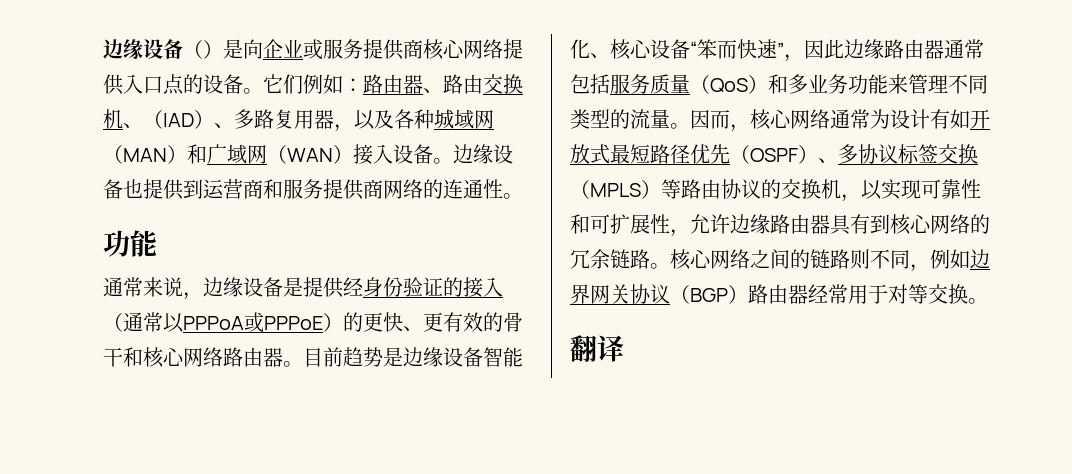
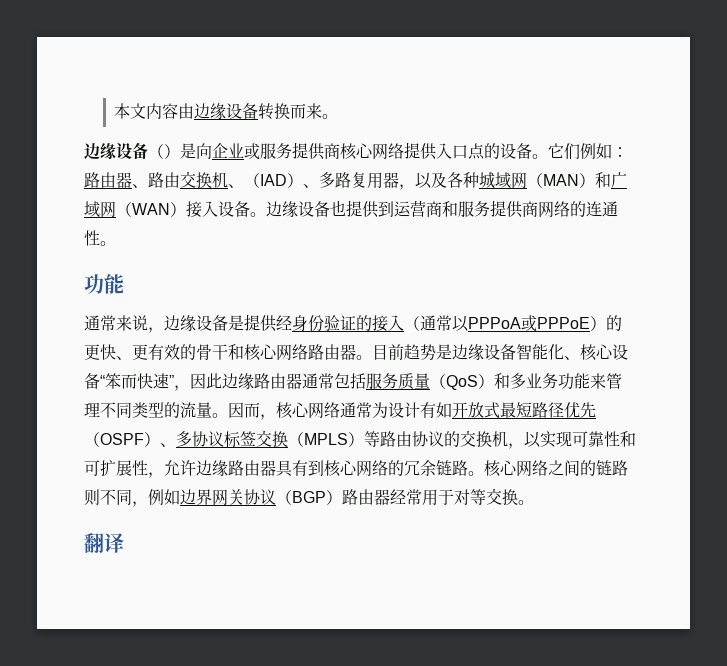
+ 本文内容由边缘设备转换而来。

